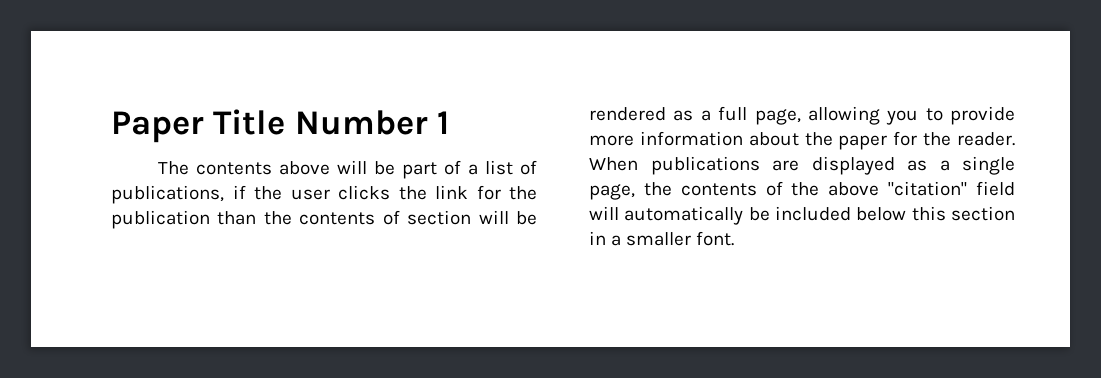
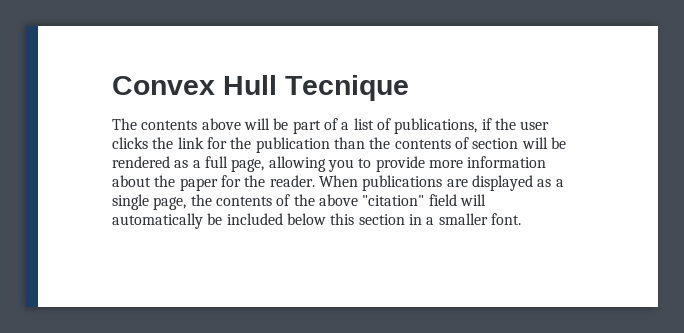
- Paper Title Number 1
+ Convex Hull Tecnique

